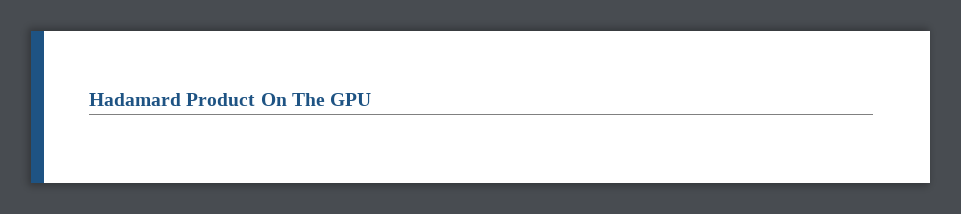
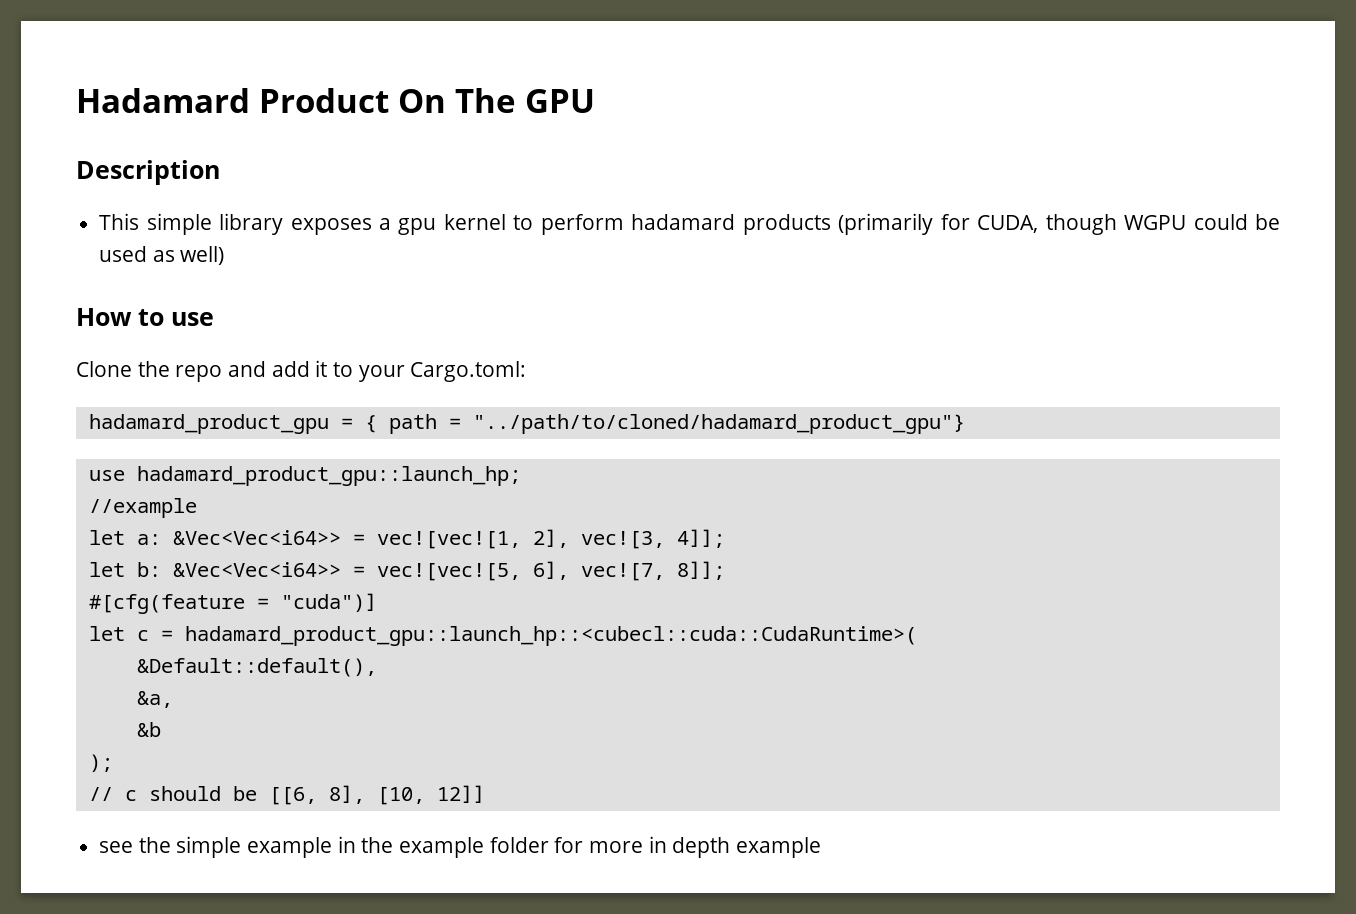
+ Description
+ This simple library exposes a gpu kernel to perform hadamard products (primarily for CUDA, though WGPU could be used as well)
+ How to use
+ Clone the repo and add it to your Cargo.toml:
+ hadamard_product_gpu = { path = "../path/to/cloned/hadamard_product_gpu"}
+ use hadamard_product_gpu::launch_hp;
+ //example
+ let a: &Vec<Vec<i64>> = vec![vec![1, 2], vec![3, 4]];
+ let b: &Vec<Vec<i64>> = vec![vec![5, 6], vec![7, 8]];
+ #[cfg(feature = "cuda")]
+ let c = hadamard_product_gpu::launch_hp::<cubecl::cuda::CudaRuntime>(
+ &Default::default(),
+ &a,
+ &b
+ );
+ // c should be [[6, 8], [10, 12]]
+ see the simple example in the example folder for more in depth example

